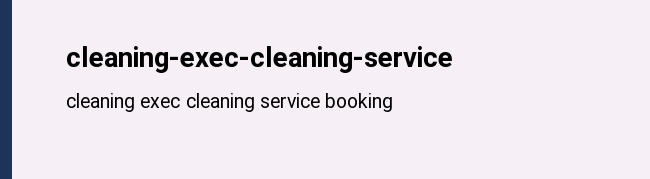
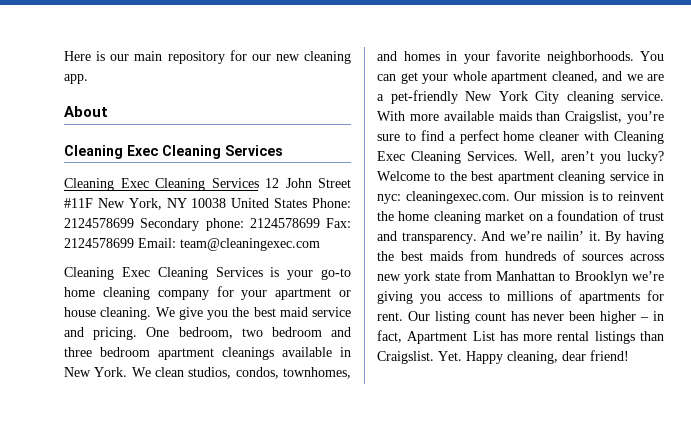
- cleaning-exec-cleaning-service
- cleaning exec cleaning service booking
+ Here is our main repository for our new cleaning app.
+ About
+ Cleaning Exec Cleaning Services
+ Cleaning Exec Cleaning Services 12 John Street #11F New York, NY 10038 United States Phone: 2124578699 Secondary phone: 2124578699 Fax: 2124578699 Email: team@cleaningexec.com
+ Cleaning Exec Cleaning Services is your go-to home cleaning company for your apartment or house cleaning. We give you the best maid service and pricing. One bedroom, two bedroom and three bedroom apartment cleanings available in New York. We clean studios, condos, townhomes, and homes in your favorite neighborhoods. You can get your whole apartment cleaned, and we are a pet-friendly New York City cleaning service. With more available maids than Craigslist, you’re sure to find a perfect home cleaner with Cleaning Exec Cleaning Services. Well, aren’t you lucky? Welcome to the best apartment cleaning service in nyc: cleaningexec.com. Our mission is to reinvent the home cleaning market on a foundation of trust and transparency. And we’re nailin’ it. By having the best maids from hundreds of sources across new york state from Manhattan to Brooklyn we’re giving you access to millions of apartments for rent. Our listing count has never been higher – in fact, Apartment List has more rental listings than Craigslist. Yet. Happy cleaning, dear friend!

